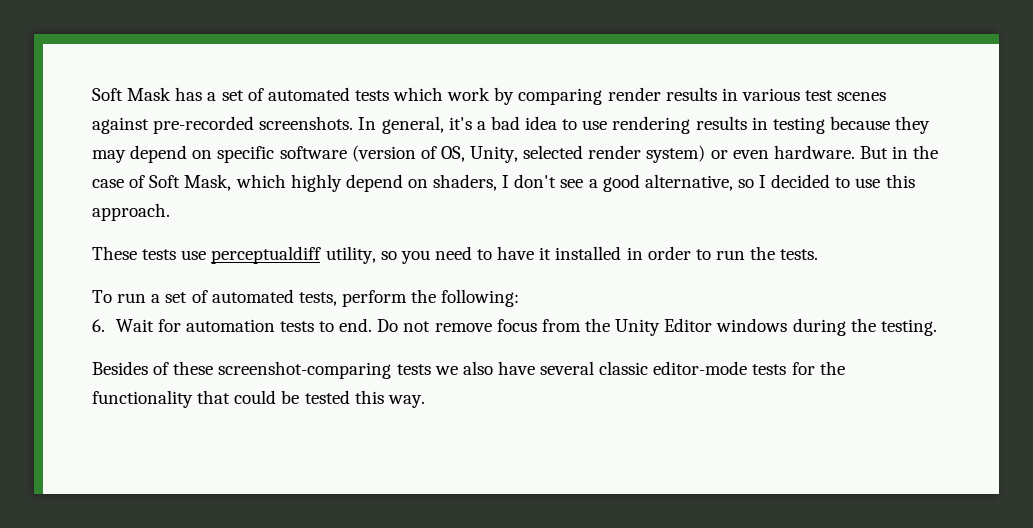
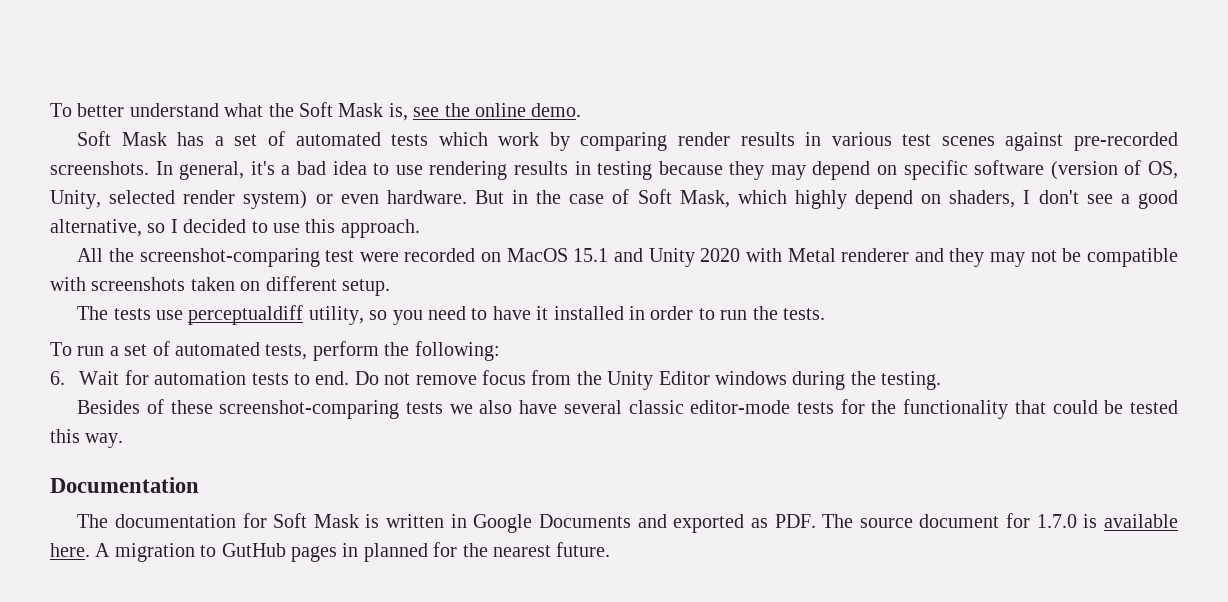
+ To better understand what the Soft Mask is, see the online demo.
- These tests use perceptualdiff utility, so you need to have it installed in order to run the tests.
+ All the screenshot-comparing test were recorded on MacOS 15.1 and Unity 2020 with Metal renderer and they may not be compatible with screenshots taken on different setup.
+ The tests use perceptualdiff utility, so you need to have it installed in order to run the tests.
+ Documentation
+ The documentation for Soft Mask is written in Google Documents and exported as PDF. The source document for 1.7.0 is available here. A migration to GutHub pages in planned for the nearest future.

